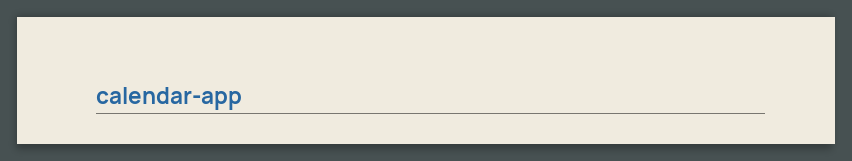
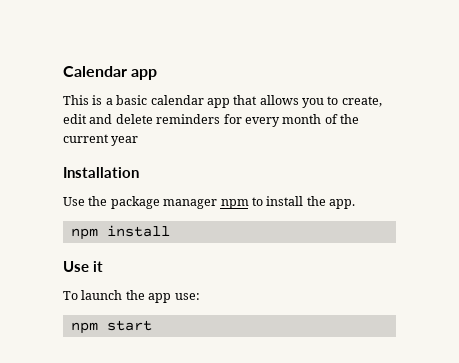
- calendar-app
+ Calendar app
+ This is a basic calendar app that allows you to create, edit and delete reminders for every month of the current year
+ Installation
+ Use the package manager npm to install the app.
+ npm install
+ Use it
+ To launch the app use:
+ npm start

